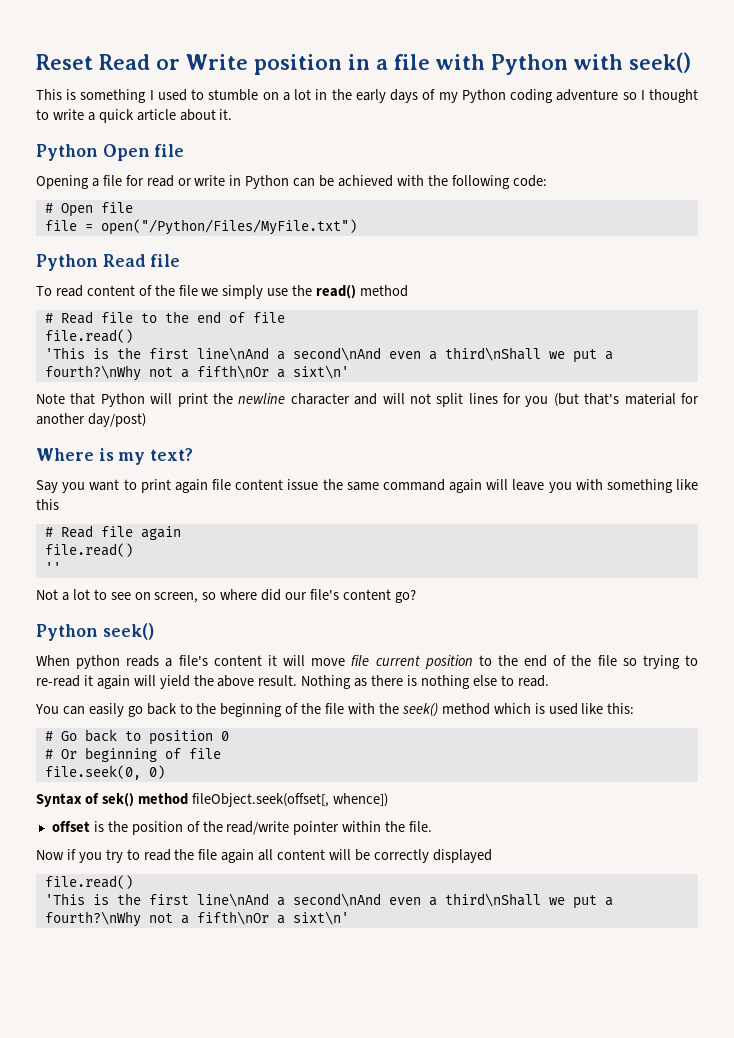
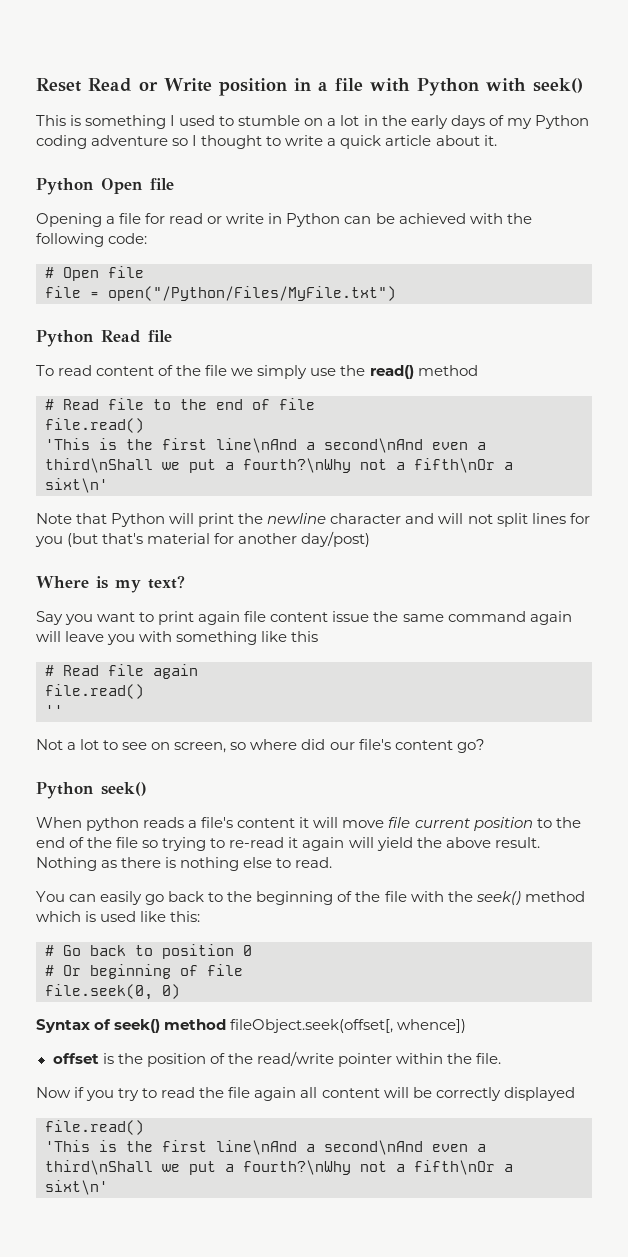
- Syntax of sek() method fileObject.seek(offset[, whence])
+ Syntax of seek() method fileObject.seek(offset[, whence])

